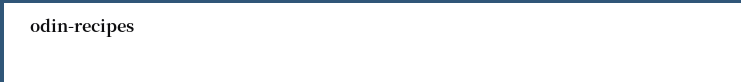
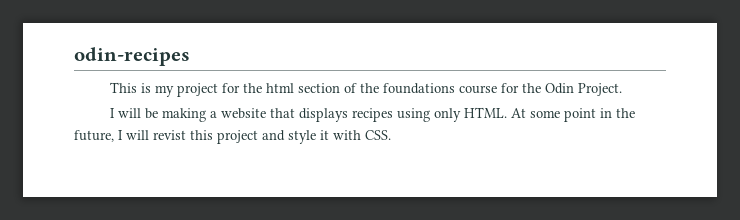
+ This is my project for the html section of the foundations course for the Odin Project.
+ I will be making a website that displays recipes using only HTML. At some point in the future, I will revist this project and style it with CSS.

